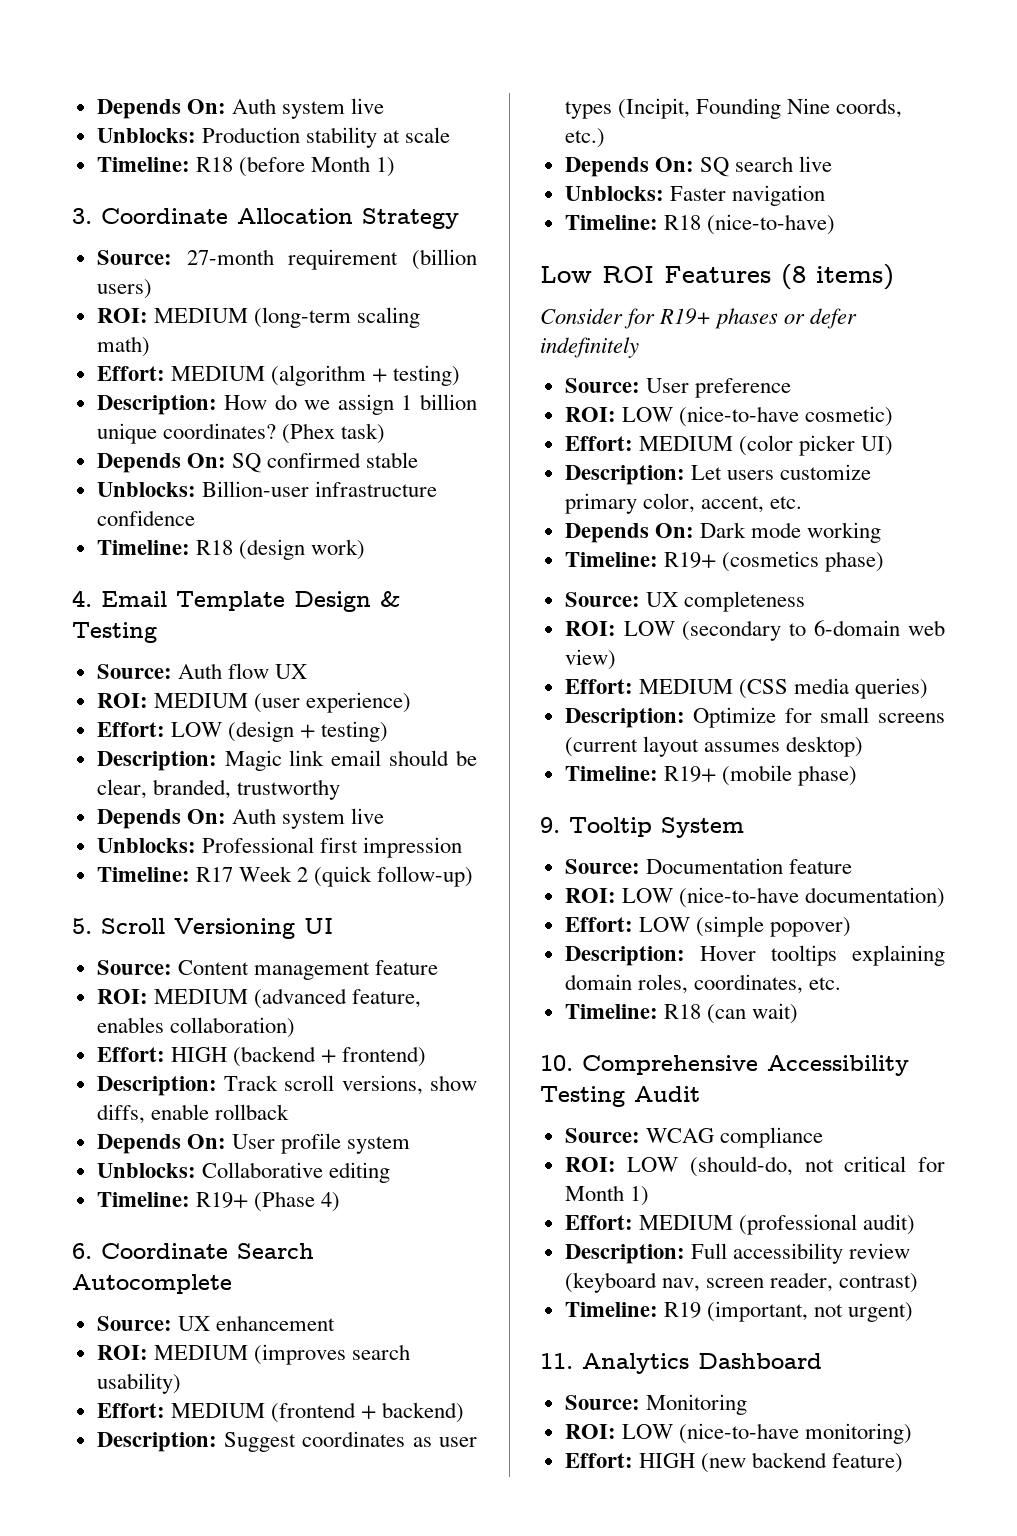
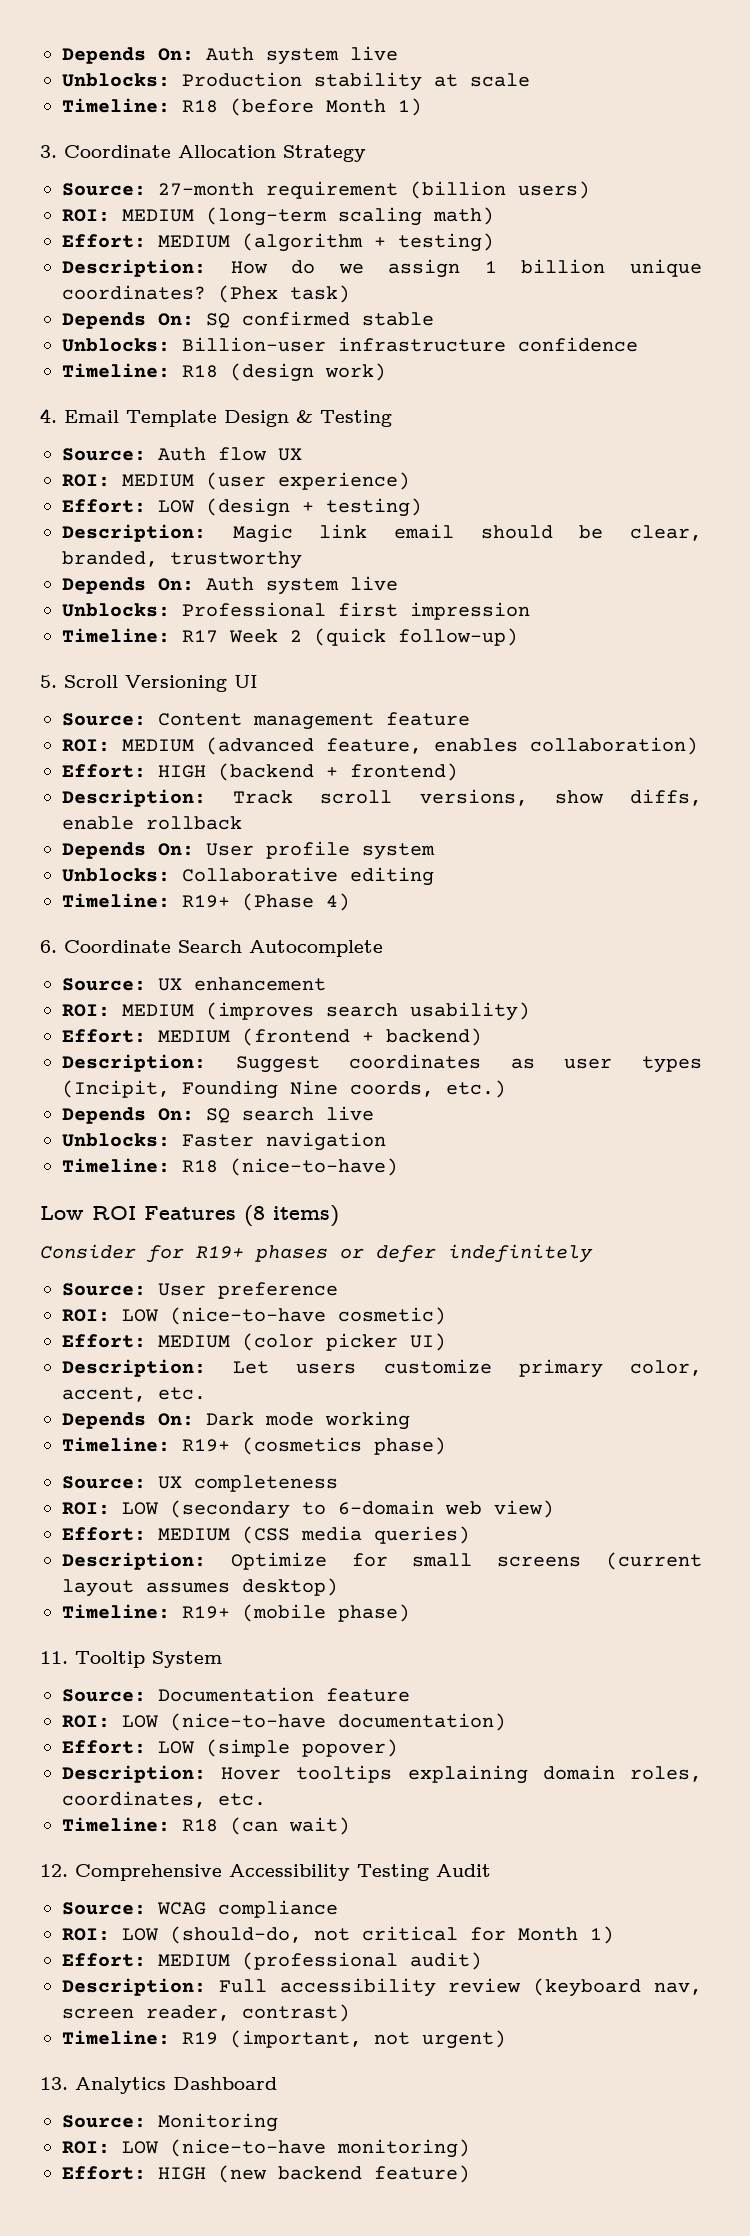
- 9. Tooltip System
+ 11. Tooltip System
- 10. Comprehensive Accessibility Testing Audit
+ 12. Comprehensive Accessibility Testing Audit
- 11. Analytics Dashboard
+ 13. Analytics Dashboard

